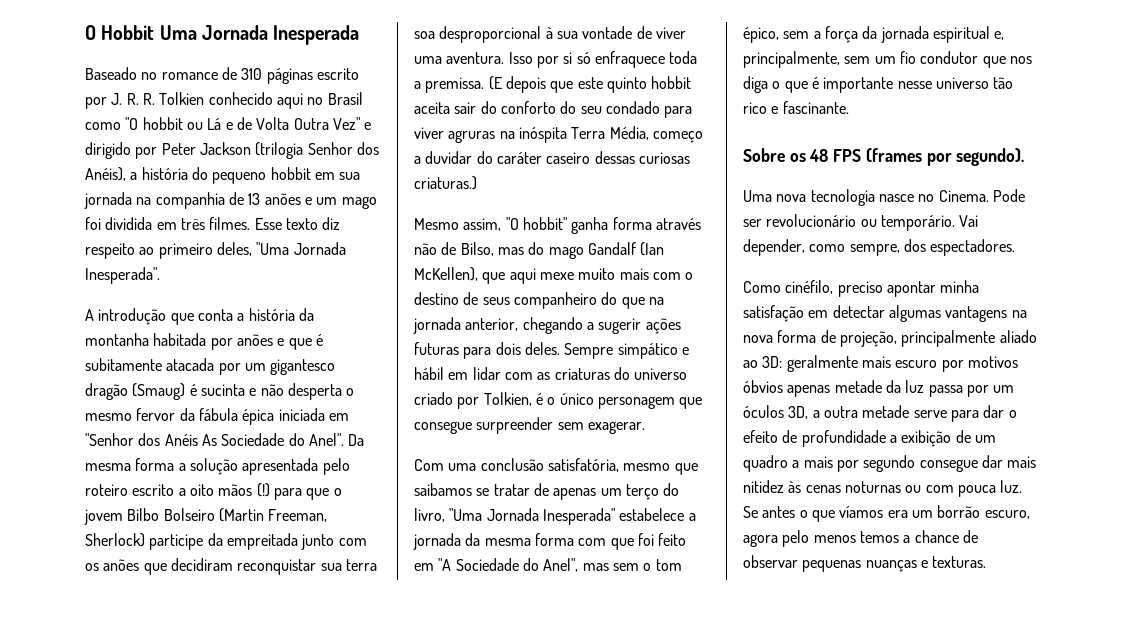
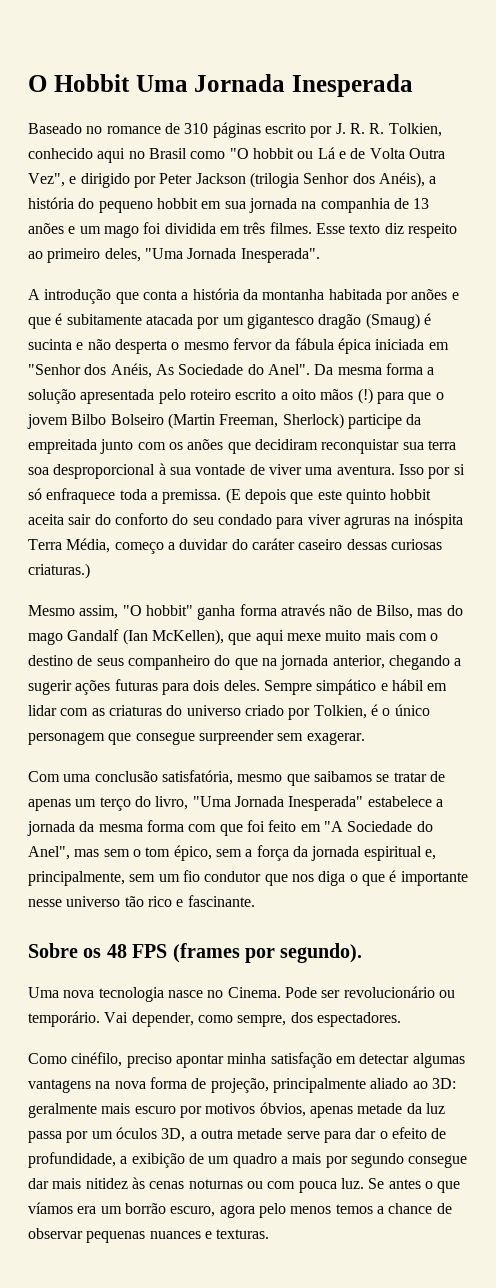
- Baseado no romance de 310 páginas escrito por J. R. R. Tolkien conhecido aqui no Brasil como "O hobbit ou Lá e de Volta Outra Vez" e dirigido por Peter Jackson (trilogia Senhor dos Anéis), a história do pequeno hobbit em sua jornada na companhia de 13 anões e um mago foi dividida em três filmes.
+ Baseado no romance de 310 páginas escrito por J. R. R. Tolkien, conhecido aqui no Brasil como "O hobbit ou Lá e de Volta Outra Vez", e dirigido por Peter Jackson (trilogia Senhor dos Anéis), a história do pequeno hobbit em sua jornada na companhia de 13 anões e um mago foi dividida em três filmes.
- A introdução que conta a história da montanha habitada por anões e que é subitamente atacada por um gigantesco dragão (Smaug) é sucinta e não desperta o mesmo fervor da fábula épica iniciada em "Senhor dos Anéis As Sociedade do Anel".
+ A introdução que conta a história da montanha habitada por anões e que é subitamente atacada por um gigantesco dragão (Smaug) é sucinta e não desperta o mesmo fervor da fábula épica iniciada em "Senhor dos Anéis, As Sociedade do Anel".
- geralmente mais escuro por motivos óbvios apenas metade da luz passa por um óculos 3D, a outra metade serve para dar o efeito de profundidade a exibição de um quadro a mais por segundo consegue dar mais nitidez às cenas noturnas ou com pouca luz.
+ geralmente mais escuro por motivos óbvios, apenas metade da luz passa por um óculos 3D, a outra metade serve para dar o efeito de profundidade, a exibição de um quadro a mais por segundo consegue dar mais nitidez às cenas noturnas ou com pouca luz.
- Se antes o que víamos era um borrão escuro, agora pelo menos temos a chance de observar pequenas nuanças e texturas.
+ Se antes o que víamos era um borrão escuro, agora pelo menos temos a chance de observar pequenas nuances e texturas.

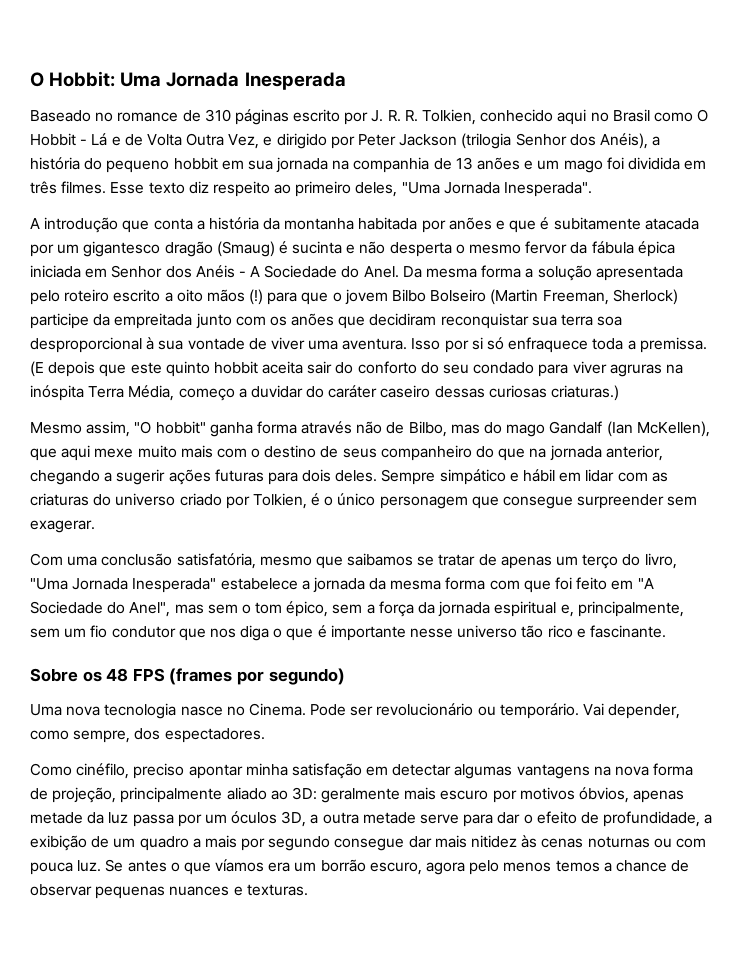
- O Hobbit Uma Jornada Inesperada
+ O Hobbit: Uma Jornada Inesperada
- Baseado no romance de 310 páginas escrito por J. R. R. Tolkien, conhecido aqui no Brasil como "O hobbit ou Lá e de Volta Outra Vez", e dirigido por Peter Jackson (trilogia Senhor dos Anéis), a história do pequeno hobbit em sua jornada na companhia de 13 anões e um mago foi dividida em três filmes.
+ Baseado no romance de 310 páginas escrito por J. R. R. Tolkien, conhecido aqui no Brasil como O Hobbit - Lá e de Volta Outra Vez, e dirigido por Peter Jackson (trilogia Senhor dos Anéis), a história do pequeno hobbit em sua jornada na companhia de 13 anões e um mago foi dividida em três filmes.
- A introdução que conta a história da montanha habitada por anões e que é subitamente atacada por um gigantesco dragão (Smaug) é sucinta e não desperta o mesmo fervor da fábula épica iniciada em "Senhor dos Anéis, As Sociedade do Anel".
+ A introdução que conta a história da montanha habitada por anões e que é subitamente atacada por um gigantesco dragão (Smaug) é sucinta e não desperta o mesmo fervor da fábula épica iniciada em Senhor dos Anéis - A Sociedade do Anel.
- Mesmo assim, "O hobbit" ganha forma através não de Bilso, mas do mago Gandalf (Ian McKellen), que aqui mexe muito mais com o destino de seus companheiro do que na jornada anterior, chegando a sugerir ações futuras para dois deles.
+ Mesmo assim, "O hobbit" ganha forma através não de Bilbo, mas do mago Gandalf (Ian McKellen), que aqui mexe muito mais com o destino de seus companheiro do que na jornada anterior, chegando a sugerir ações futuras para dois deles.
- Sobre os 48 FPS (frames por segundo).
+ Sobre os 48 FPS (frames por segundo)

